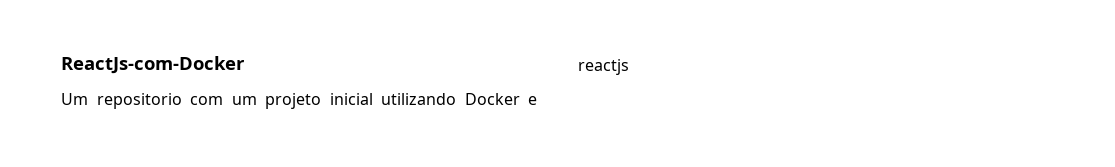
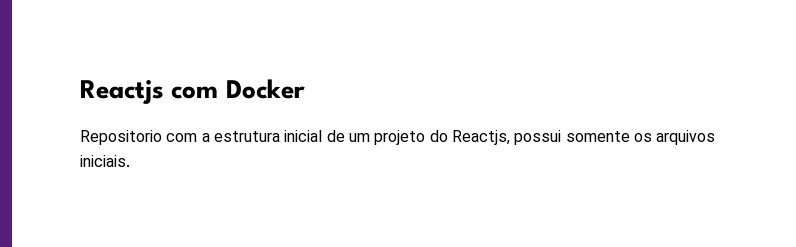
- ReactJs-com-Docker
- Um repositorio com um projeto inicial utilizando Docker e reactjs
+ Reactjs com Docker
+ Repositorio com a estrutura inicial de um projeto do Reactjs, possui somente os arquivos iniciais.

